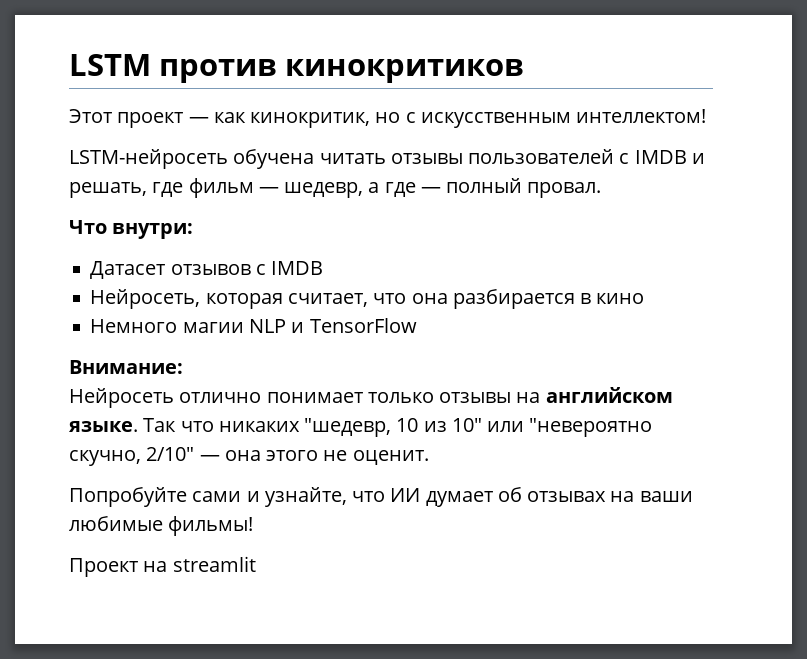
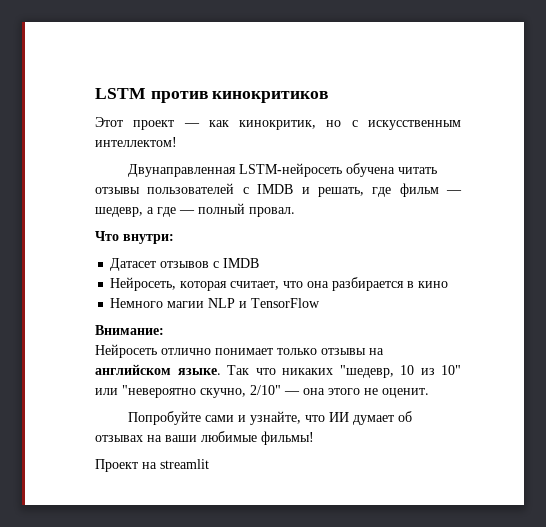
- LSTM-нейросеть обучена читать отзывы пользователей с IMDB и решать, где фильм — шедевр, а где — полный провал.
+ Двунаправленная LSTM-нейросеть обучена читать отзывы пользователей с IMDB и решать, где фильм — шедевр, а где — полный провал.

